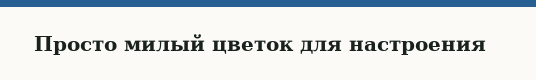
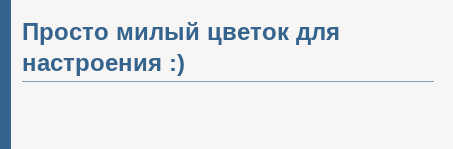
- Просто милый цветок для настроения
+ Просто милый цветок для настроения :)

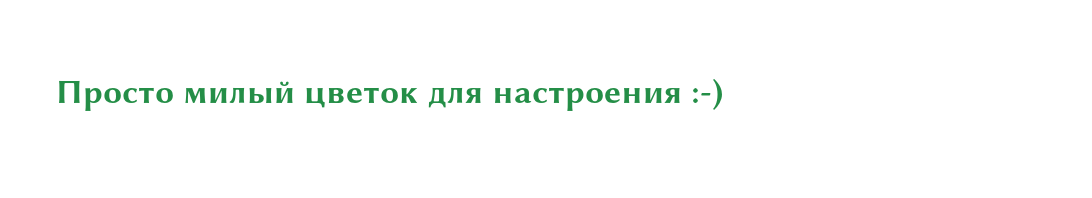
- Просто милый цветок для настроения :)
+ Просто милый цветок для настроения :-)

